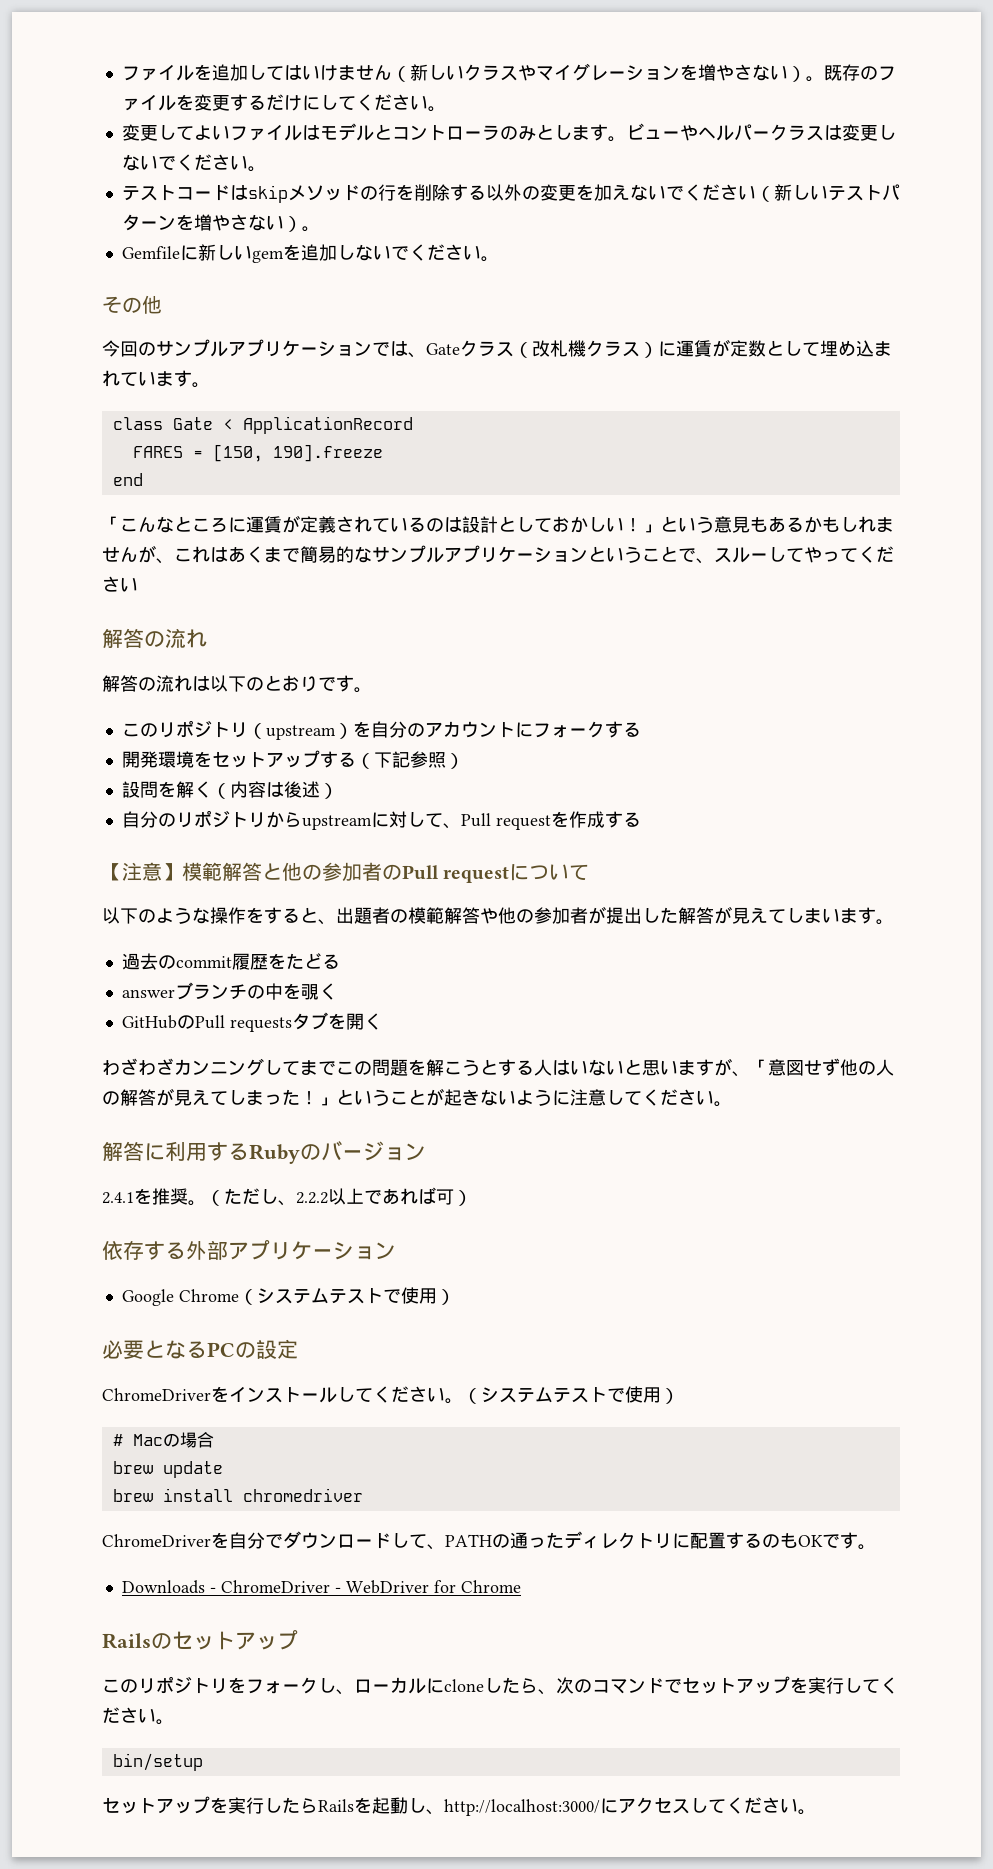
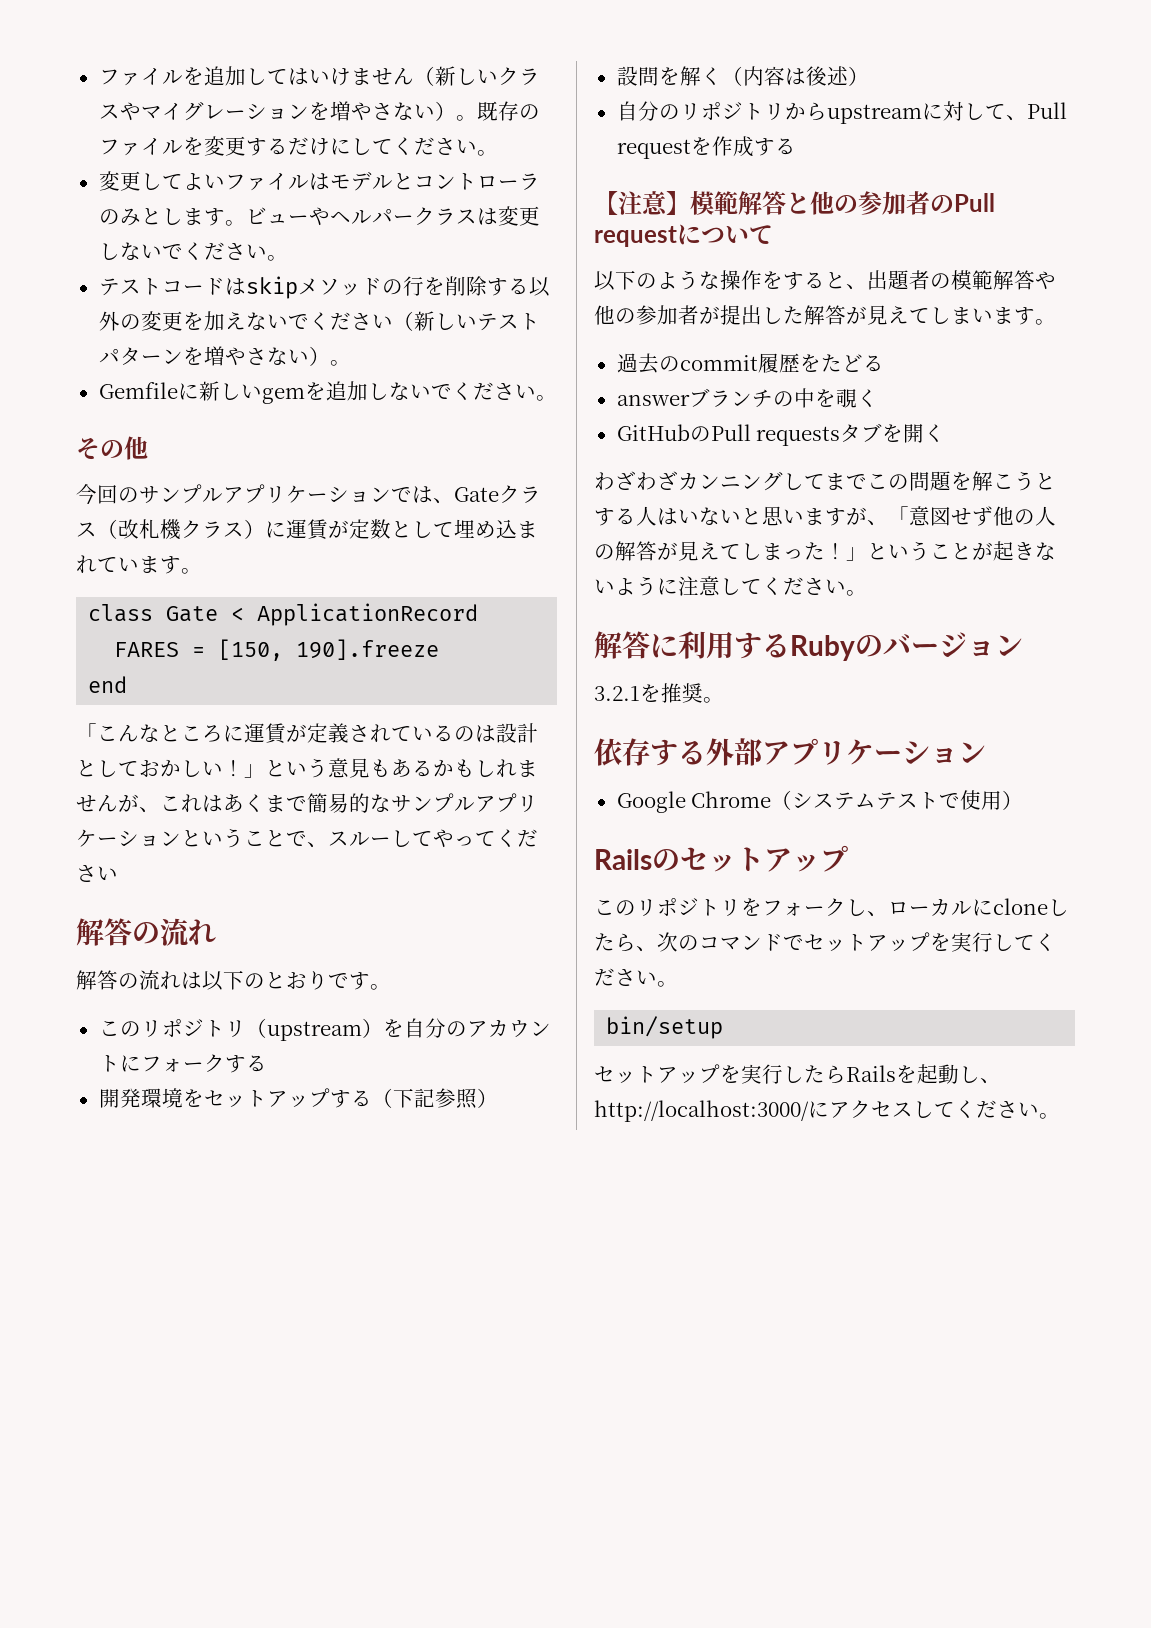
- 2.4.1を推奨。（ただし、2.2.2以上であれば可）
+ 3.2.1を推奨。
- 必要となるPCの設定
- ChromeDriverをインストールしてください。（システムテストで使用）
- # Macの場合
- brew update
- brew install chromedriver
- ChromeDriverを自分でダウンロードして、PATHの通ったディレクトリに配置するのもOKです。
- Downloads - ChromeDriver - WebDriver for Chrome

